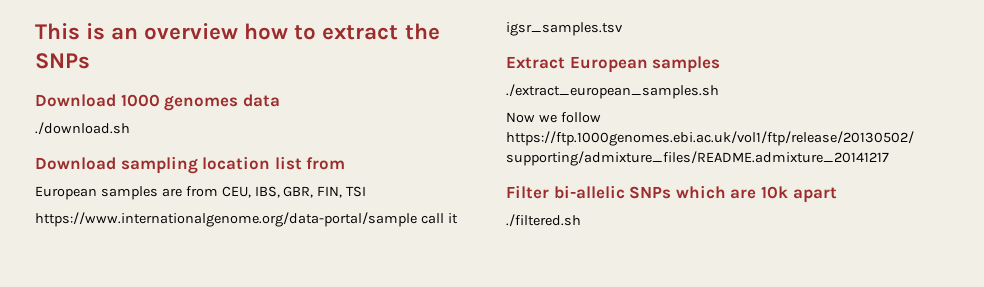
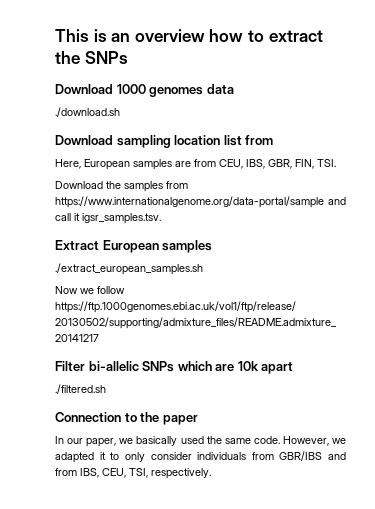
- European samples are from CEU, IBS, GBR, FIN, TSI
- https://www.internationalgenome.org/data-portal/sample call it igsr_samples.tsv
+ Here, European samples are from CEU, IBS, GBR, FIN, TSI.
+ Download the samples from https://www.internationalgenome.org/data-portal/sample and call it igsr_samples.tsv.
+ Connection to the paper
+ In our paper, we basically used the same code. However, we adapted it to only consider individuals from GBR/IBS and from IBS, CEU, TSI, respectively.

